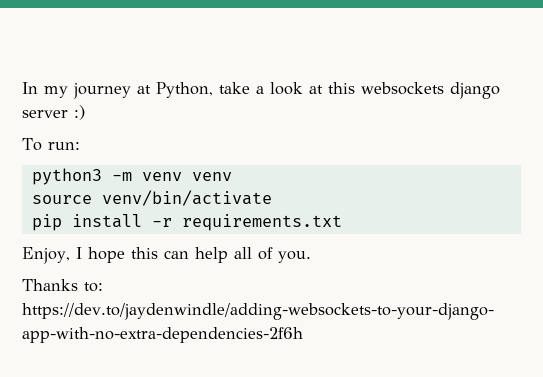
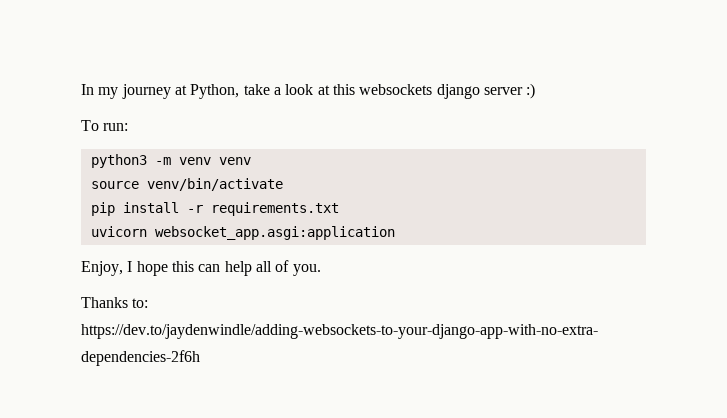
+ uvicorn websocket_app.asgi:application

